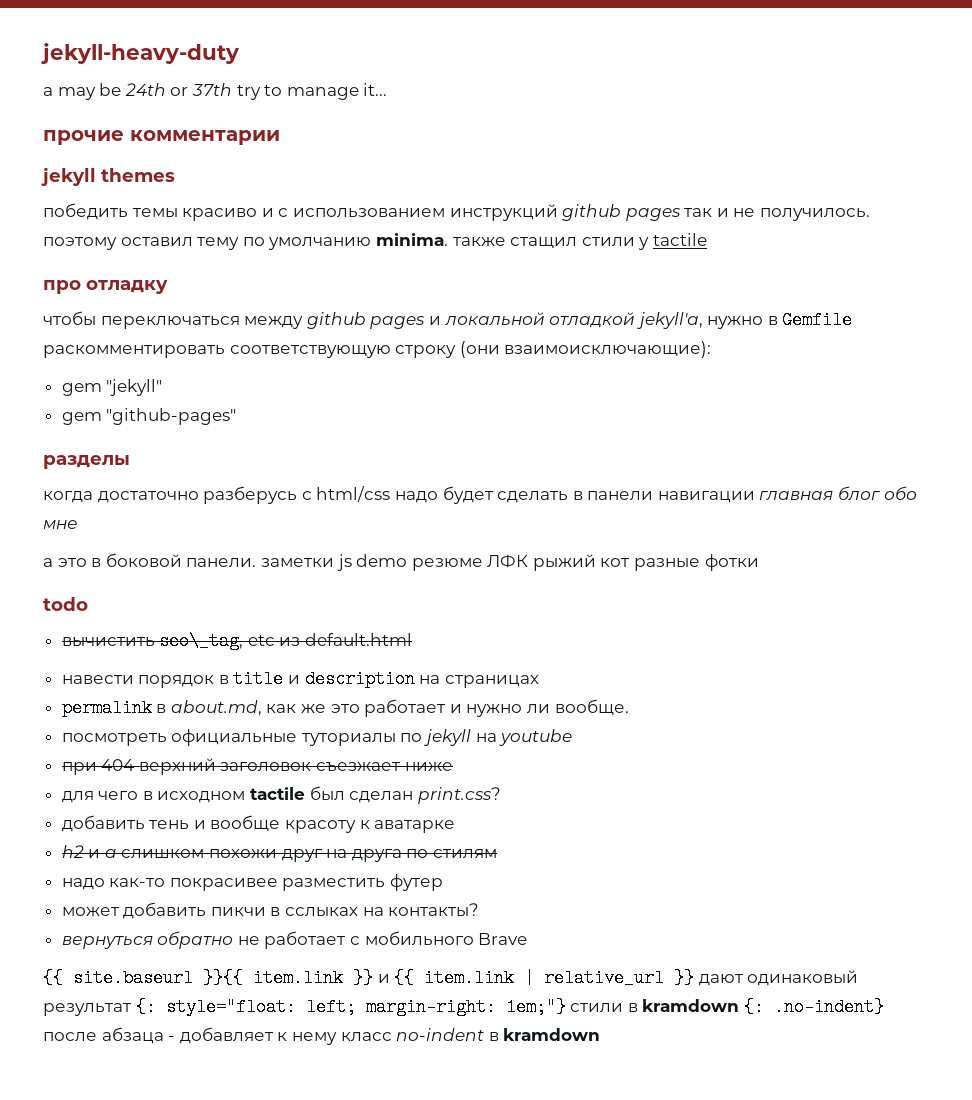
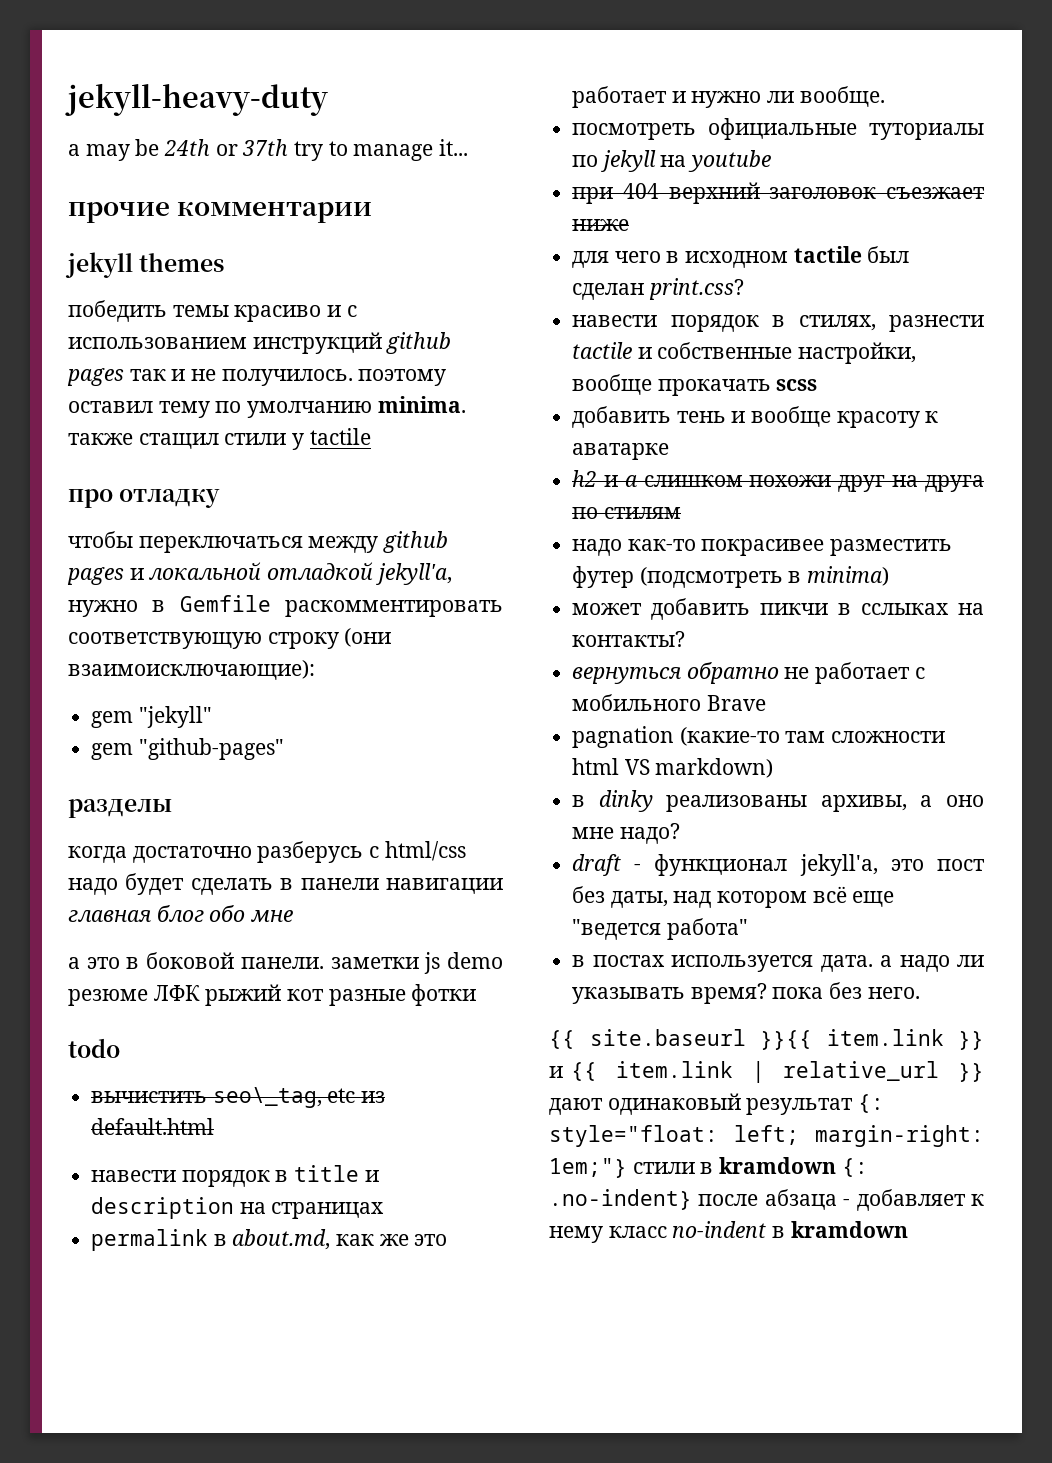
+ навести порядок в стилях, разнести tactile и собственные настройки, вообще прокачать scss
- надо как-то покрасивее разместить футер
+ надо как-то покрасивее разместить футер (подсмотреть в minima)
+ pagnation (какие-то там сложности html VS markdown)
+ в dinky реализованы архивы, а оно мне надо?
+ draft - функционал jekyll'а, это пост без даты, над котором всё еще "ведется работа"
+ в постах используется дата. а надо ли указывать время? пока без него.

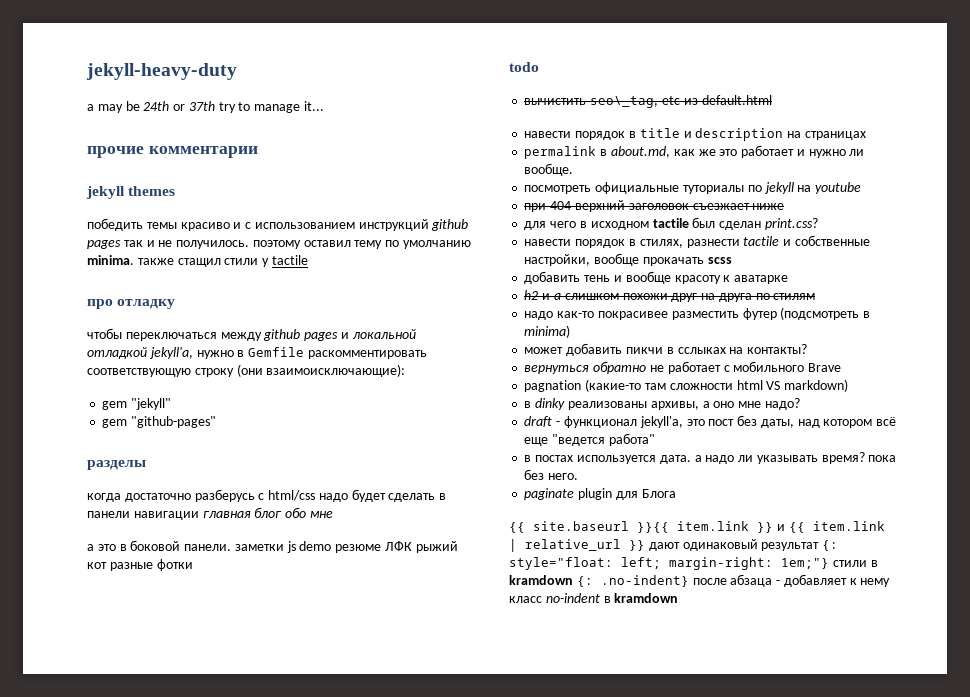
+ paginate plugin для Блога

